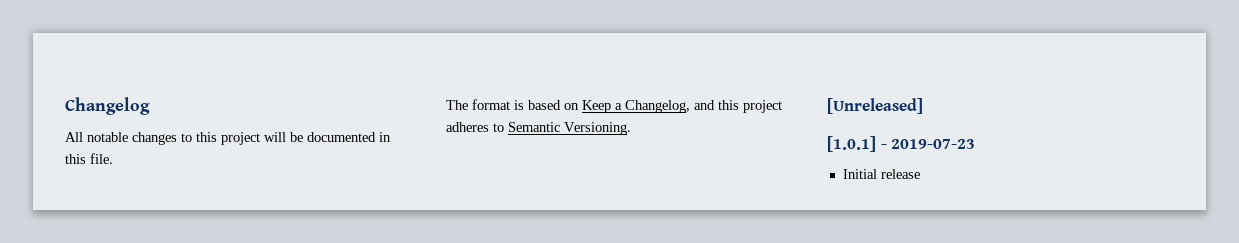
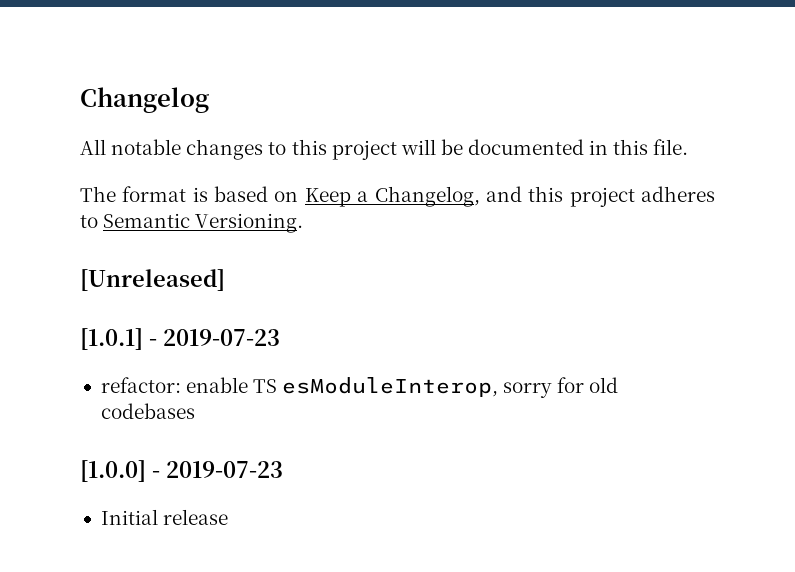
+ refactor: enable TS esModuleInterop, sorry for old codebases
+ [1.0.0] - 2019-07-23

